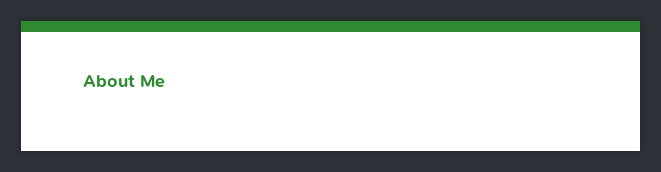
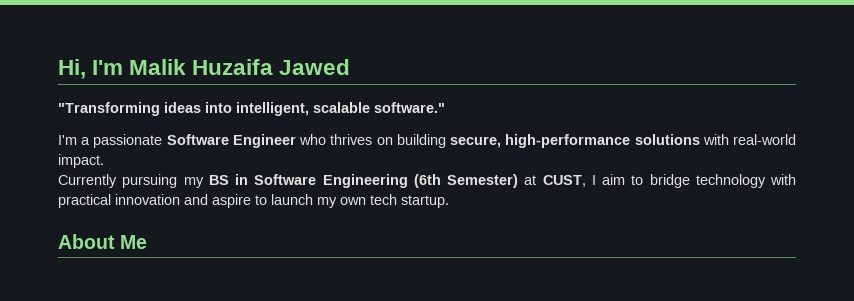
+ Hi, I'm Malik Huzaifa Jawed
+ "Transforming ideas into intelligent, scalable software."
+ I'm a passionate Software Engineer who thrives on building secure, high-performance solutions with real-world impact.
+ Currently pursuing my BS in Software Engineering (6th Semester) at CUST, I aim to bridge technology with practical innovation and aspire to launch my own tech startup.

